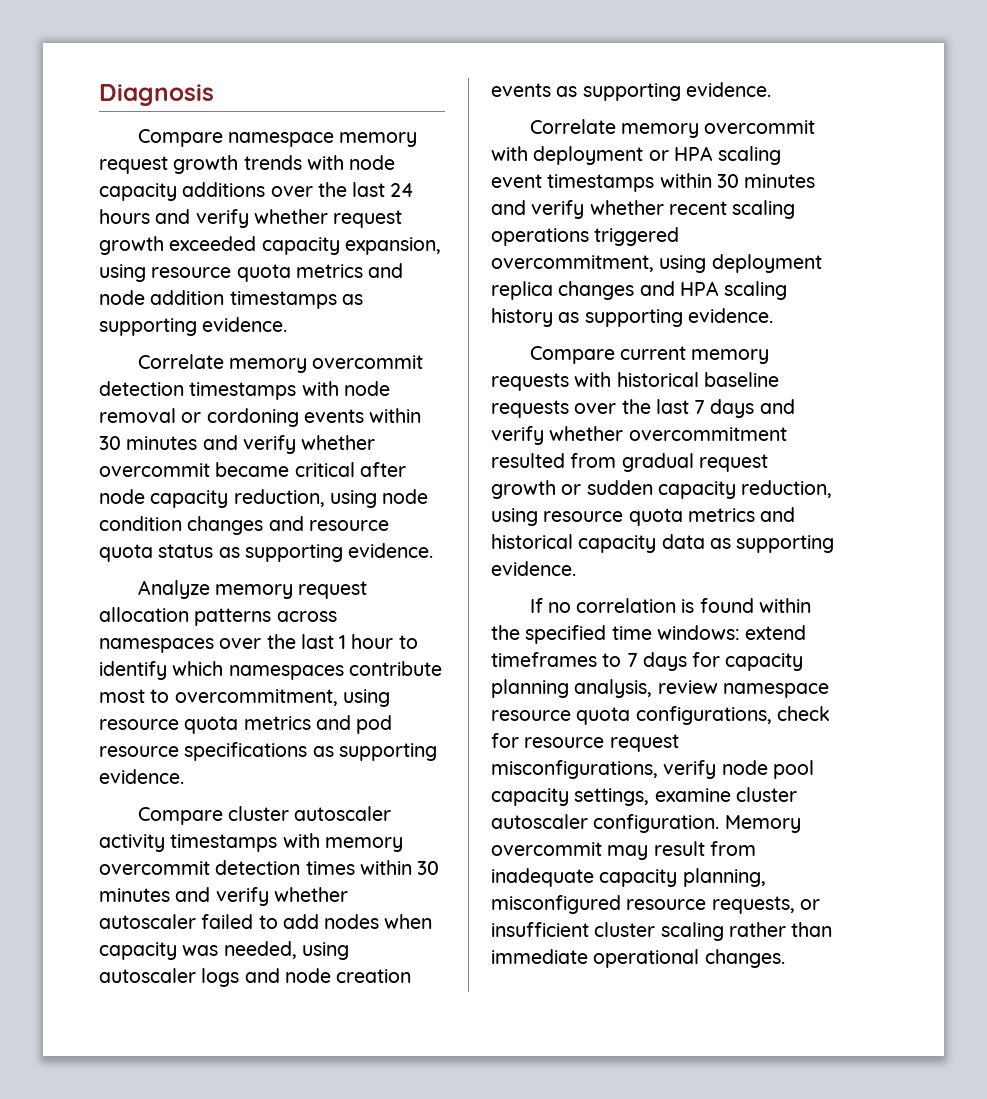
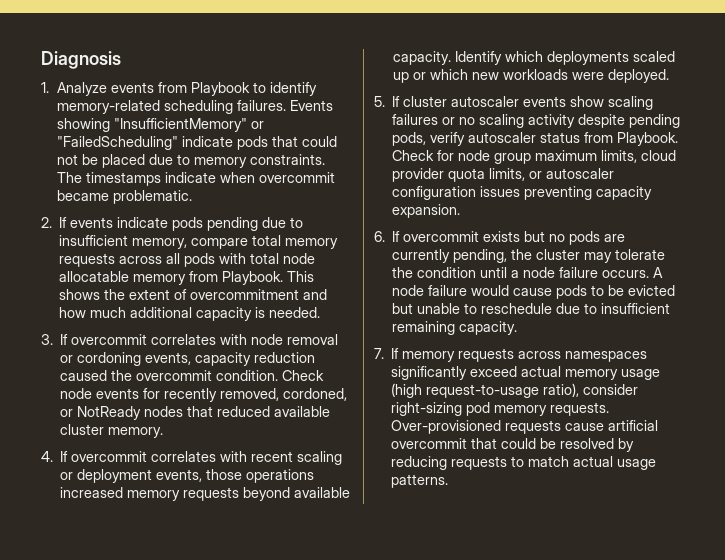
- Compare namespace memory request growth trends with node capacity additions over the last 24 hours and verify whether request growth exceeded capacity expansion, using resource quota metrics and node addition timestamps as supporting evidence.
- Correlate memory overcommit detection timestamps with node removal or cordoning events within 30 minutes and verify whether overcommit became critical after node capacity reduction, using node condition changes and resource quota status as supporting evidence.
- Analyze memory request allocation patterns across namespaces over the last 1 hour to identify which namespaces contribute most to overcommitment, using resource quota metrics and pod resource specifications as supporting evidence.
- Compare cluster autoscaler activity timestamps with memory overcommit detection times within 30 minutes and verify whether autoscaler failed to add nodes when capacity was needed, using autoscaler logs and node creation events as supporting evidence.
- Correlate memory overcommit with deployment or HPA scaling event timestamps within 30 minutes and verify whether recent scaling operations triggered overcommitment, using deployment replica changes and HPA scaling history as supporting evidence.
- Compare current memory requests with historical baseline requests over the last 7 days and verify whether overcommitment resulted from gradual request growth or sudden capacity reduction, using resource quota metrics and historical capacity data as supporting evidence.
- If no correlation is found within the specified time windows: extend timeframes to 7 days for capacity planning analysis, review namespace resource quota configurations, check for resource request misconfigurations, verify node pool capacity settings, examine cluster autoscaler configuration. Memory overcommit may result from inadequate capacity planning, misconfigured resource requests, or insufficient cluster scaling rather than immediate operational changes.
+ 1. Analyze events from Playbook to identify memory-related scheduling failures. Events showing "InsufficientMemory" or "FailedScheduling" indicate pods that could not be placed due to memory constraints. The timestamps indicate when overcommit became problematic.
+ 2. If events indicate pods pending due to insufficient memory, compare total memory requests across all pods with total node allocatable memory from Playbook. This shows the extent of overcommitment and how much additional capacity is needed.
+ 3. If overcommit correlates with node removal or cordoning events, capacity reduction caused the overcommit condition. Check node events for recently removed, cordoned, or NotReady nodes that reduced available cluster memory.
+ 4. If overcommit correlates with recent scaling or deployment events, those operations increased memory requests beyond available capacity. Identify which deployments scaled up or which new workloads were deployed.
+ 5. If cluster autoscaler events show scaling failures or no scaling activity despite pending pods, verify autoscaler status from Playbook. Check for node group maximum limits, cloud provider quota limits, or autoscaler configuration issues preventing capacity expansion.
+ 6. If overcommit exists but no pods are currently pending, the cluster may tolerate the condition until a node failure occurs. A node failure would cause pods to be evicted but unable to reschedule due to insufficient remaining capacity.
+ 7. If memory requests across namespaces significantly exceed actual memory usage (high request-to-usage ratio), consider right-sizing pod memory requests. Over-provisioned requests cause artificial overcommit that could be resolved by reducing requests to match actual usage patterns.

